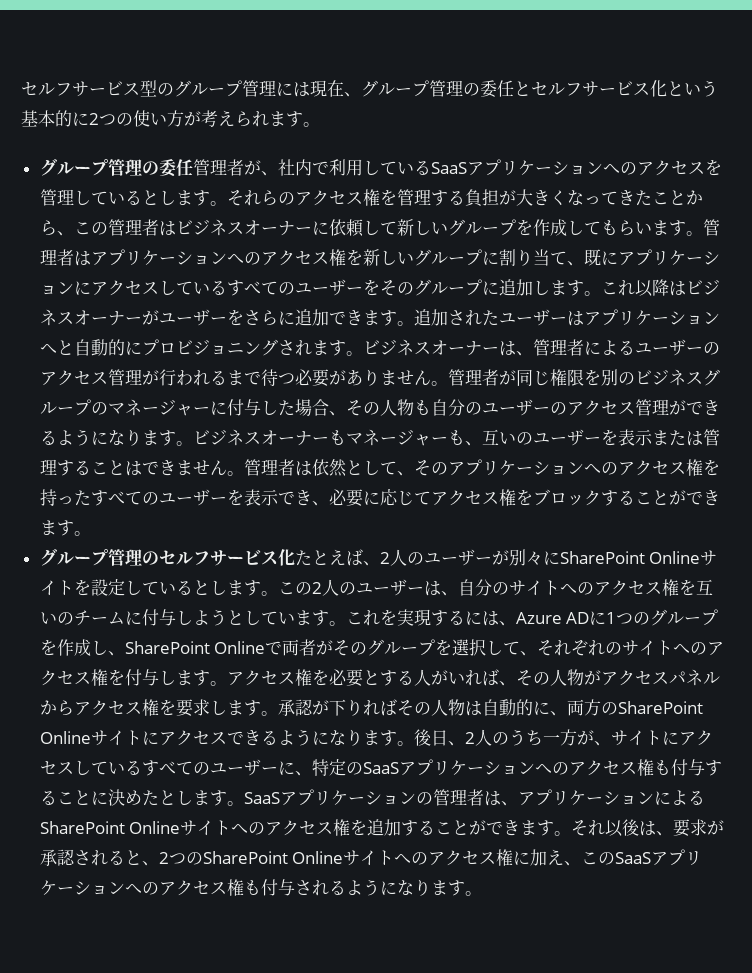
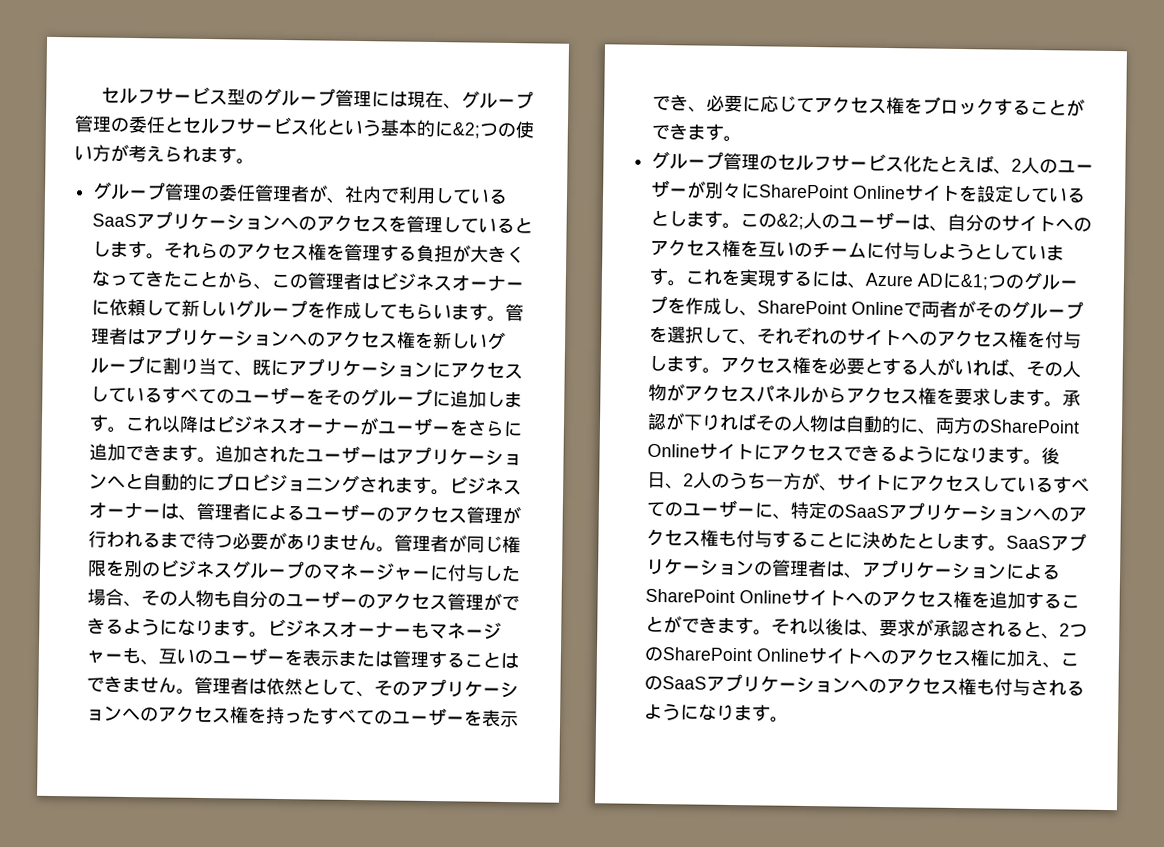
- セルフサービス型のグループ管理には現在、グループ管理の委任とセルフサービス化という基本的に2つの使い方が考えられます。
+ セルフサービス型のグループ管理には現在、グループ管理の委任とセルフサービス化という基本的に&2;つの使い方が考えられます。
- この2人のユーザーは、自分のサイトへのアクセス権を互いのチームに付与しようとしています。
+ この&2;人のユーザーは、自分のサイトへのアクセス権を互いのチームに付与しようとしています。
- これを実現するには、Azure ADに1つのグループを作成し、SharePoint Onlineで両者がそのグループを選択して、それぞれのサイトへのアクセス権を付与します。
+ これを実現するには、Azure ADに&1;つのグループを作成し、SharePoint Onlineで両者がそのグループを選択して、それぞれのサイトへのアクセス権を付与します。

